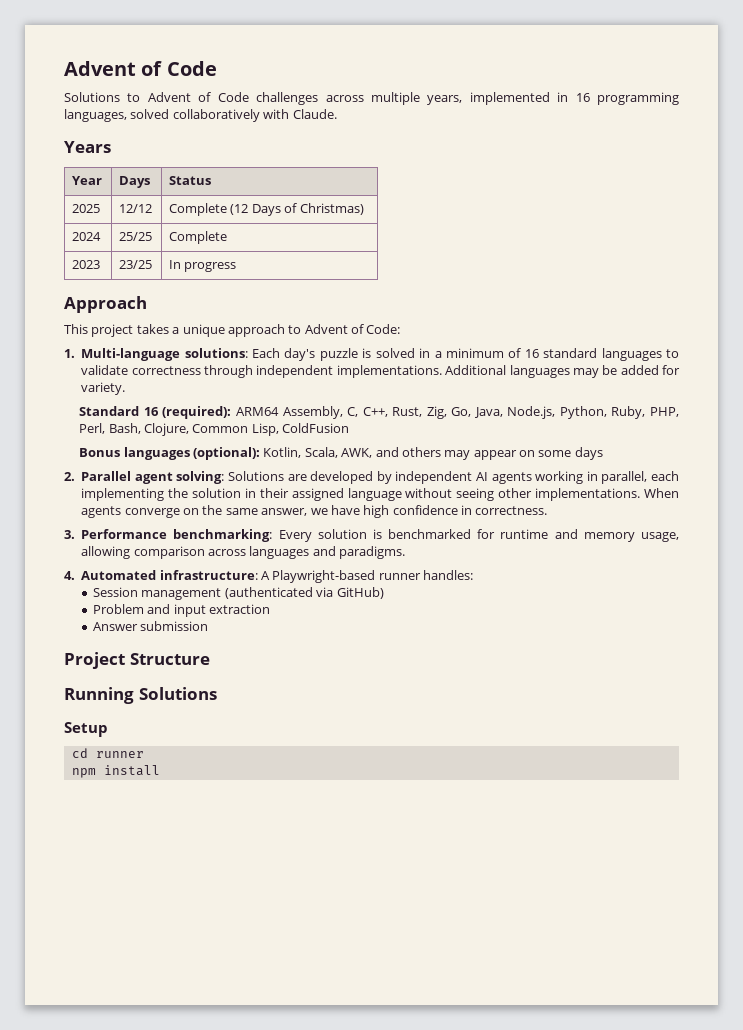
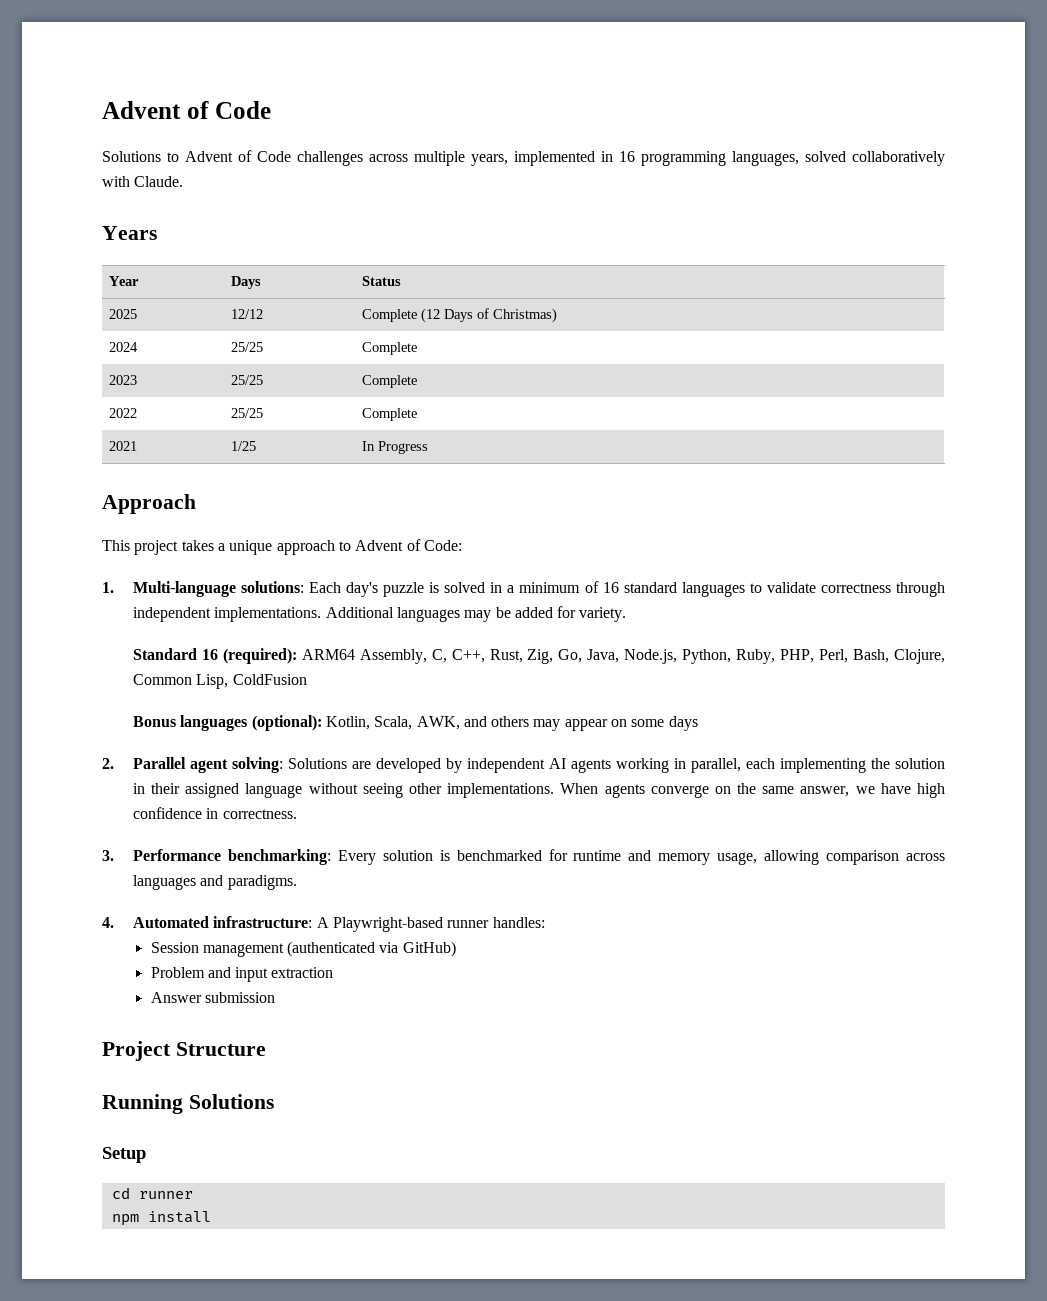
- 2023 | 23/25 | In progress
+ 2023 | 25/25 | Complete
+ 2022 | 25/25 | Complete
+ 2021 | 1/25 | In Progress

